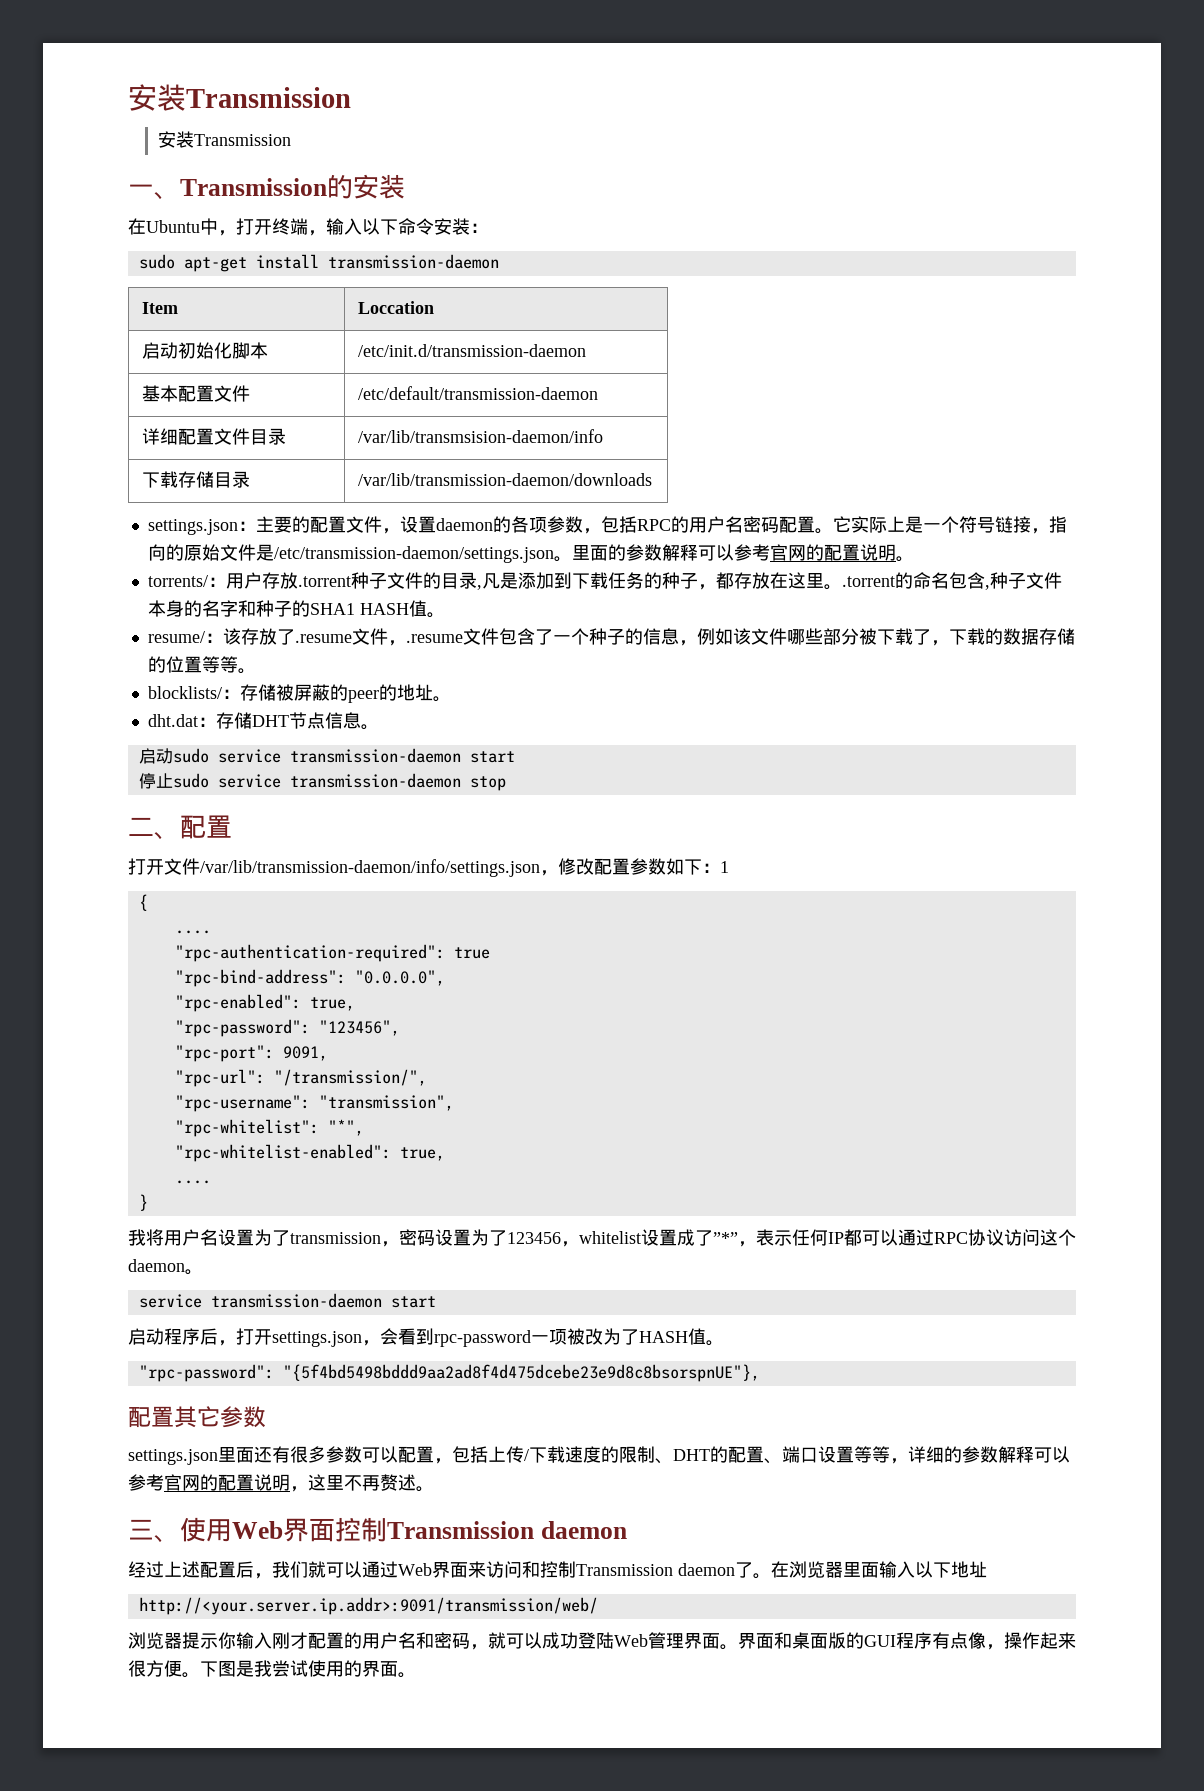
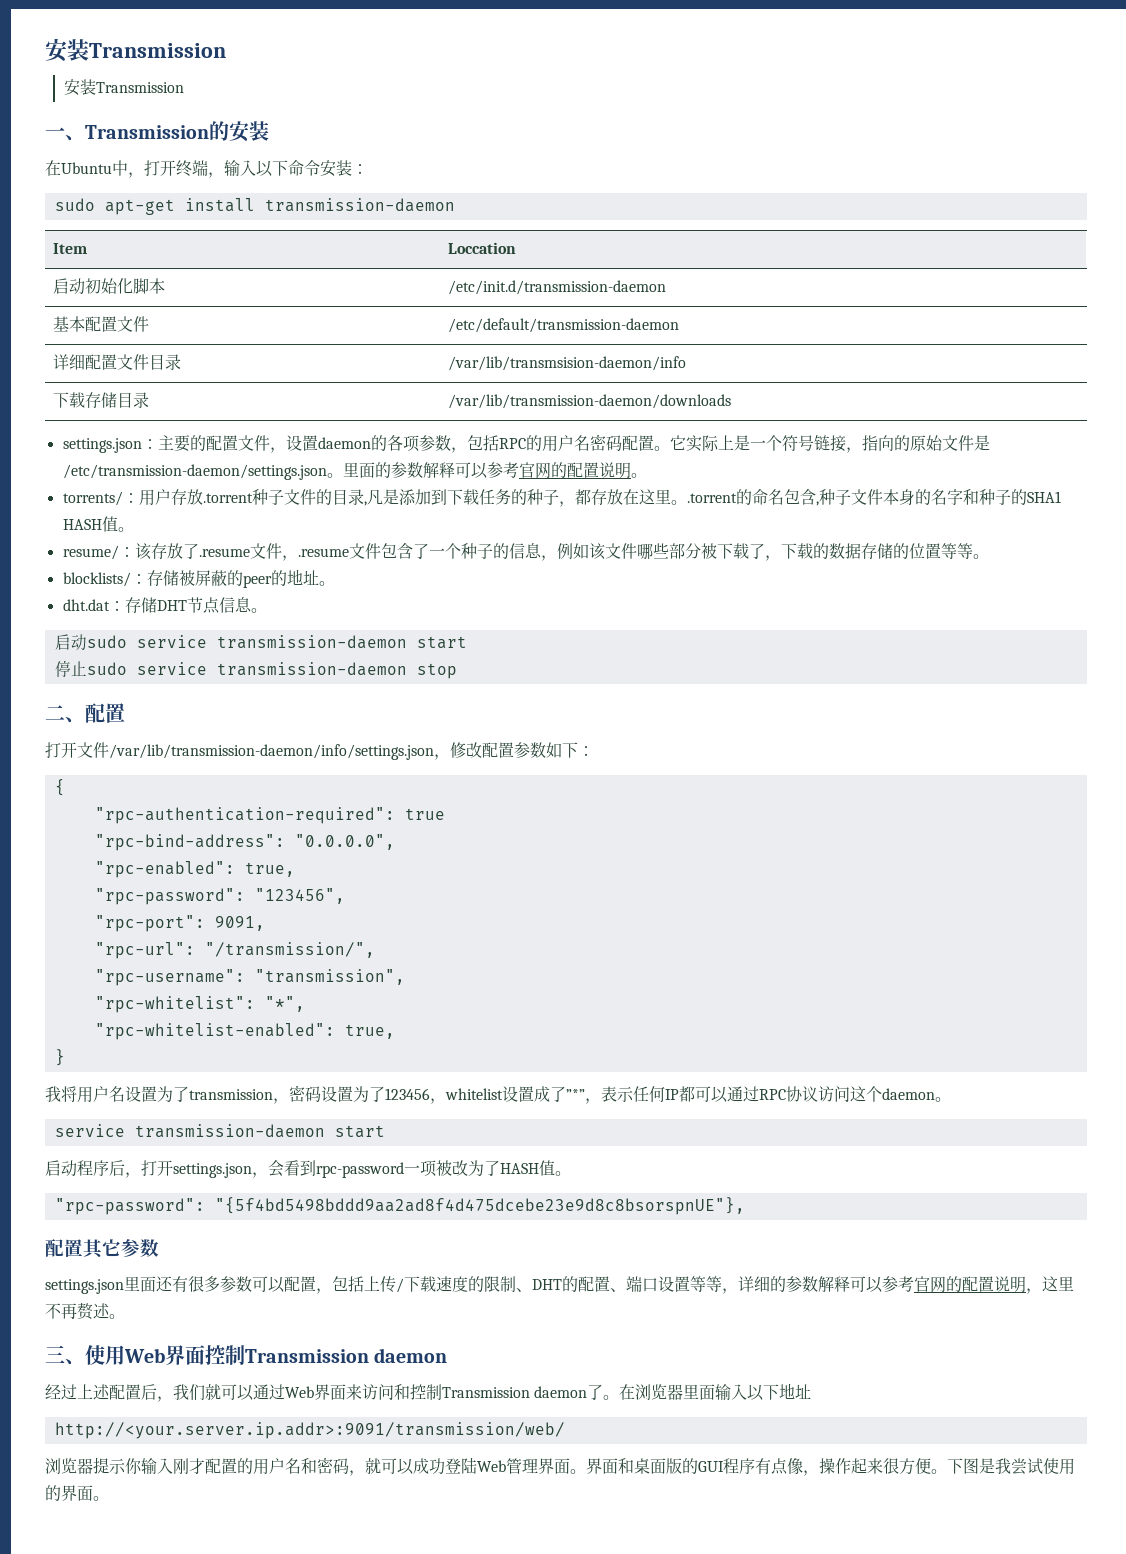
- 打开文件/var/lib/transmission-daemon/info/settings.json，修改配置参数如下：1
+ 打开文件/var/lib/transmission-daemon/info/settings.json，修改配置参数如下：
  {
- ....
  "rpc-whitelist-enabled": true,
- ....

